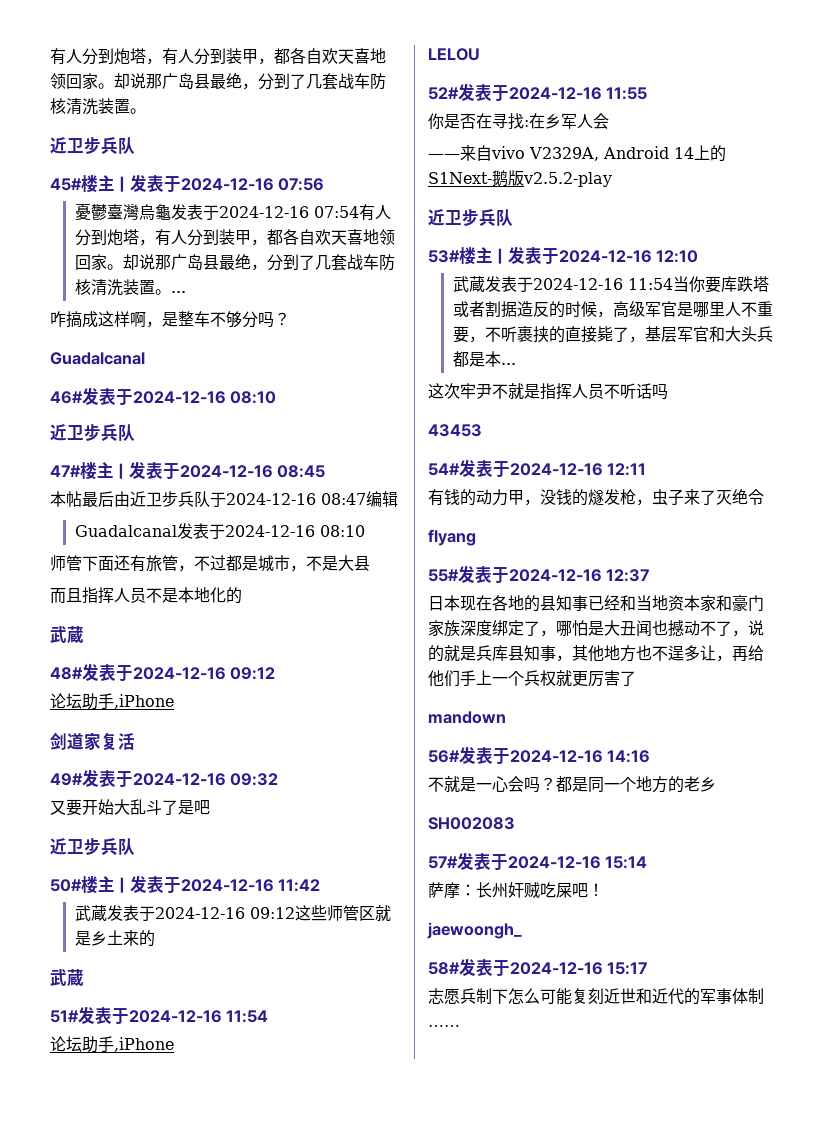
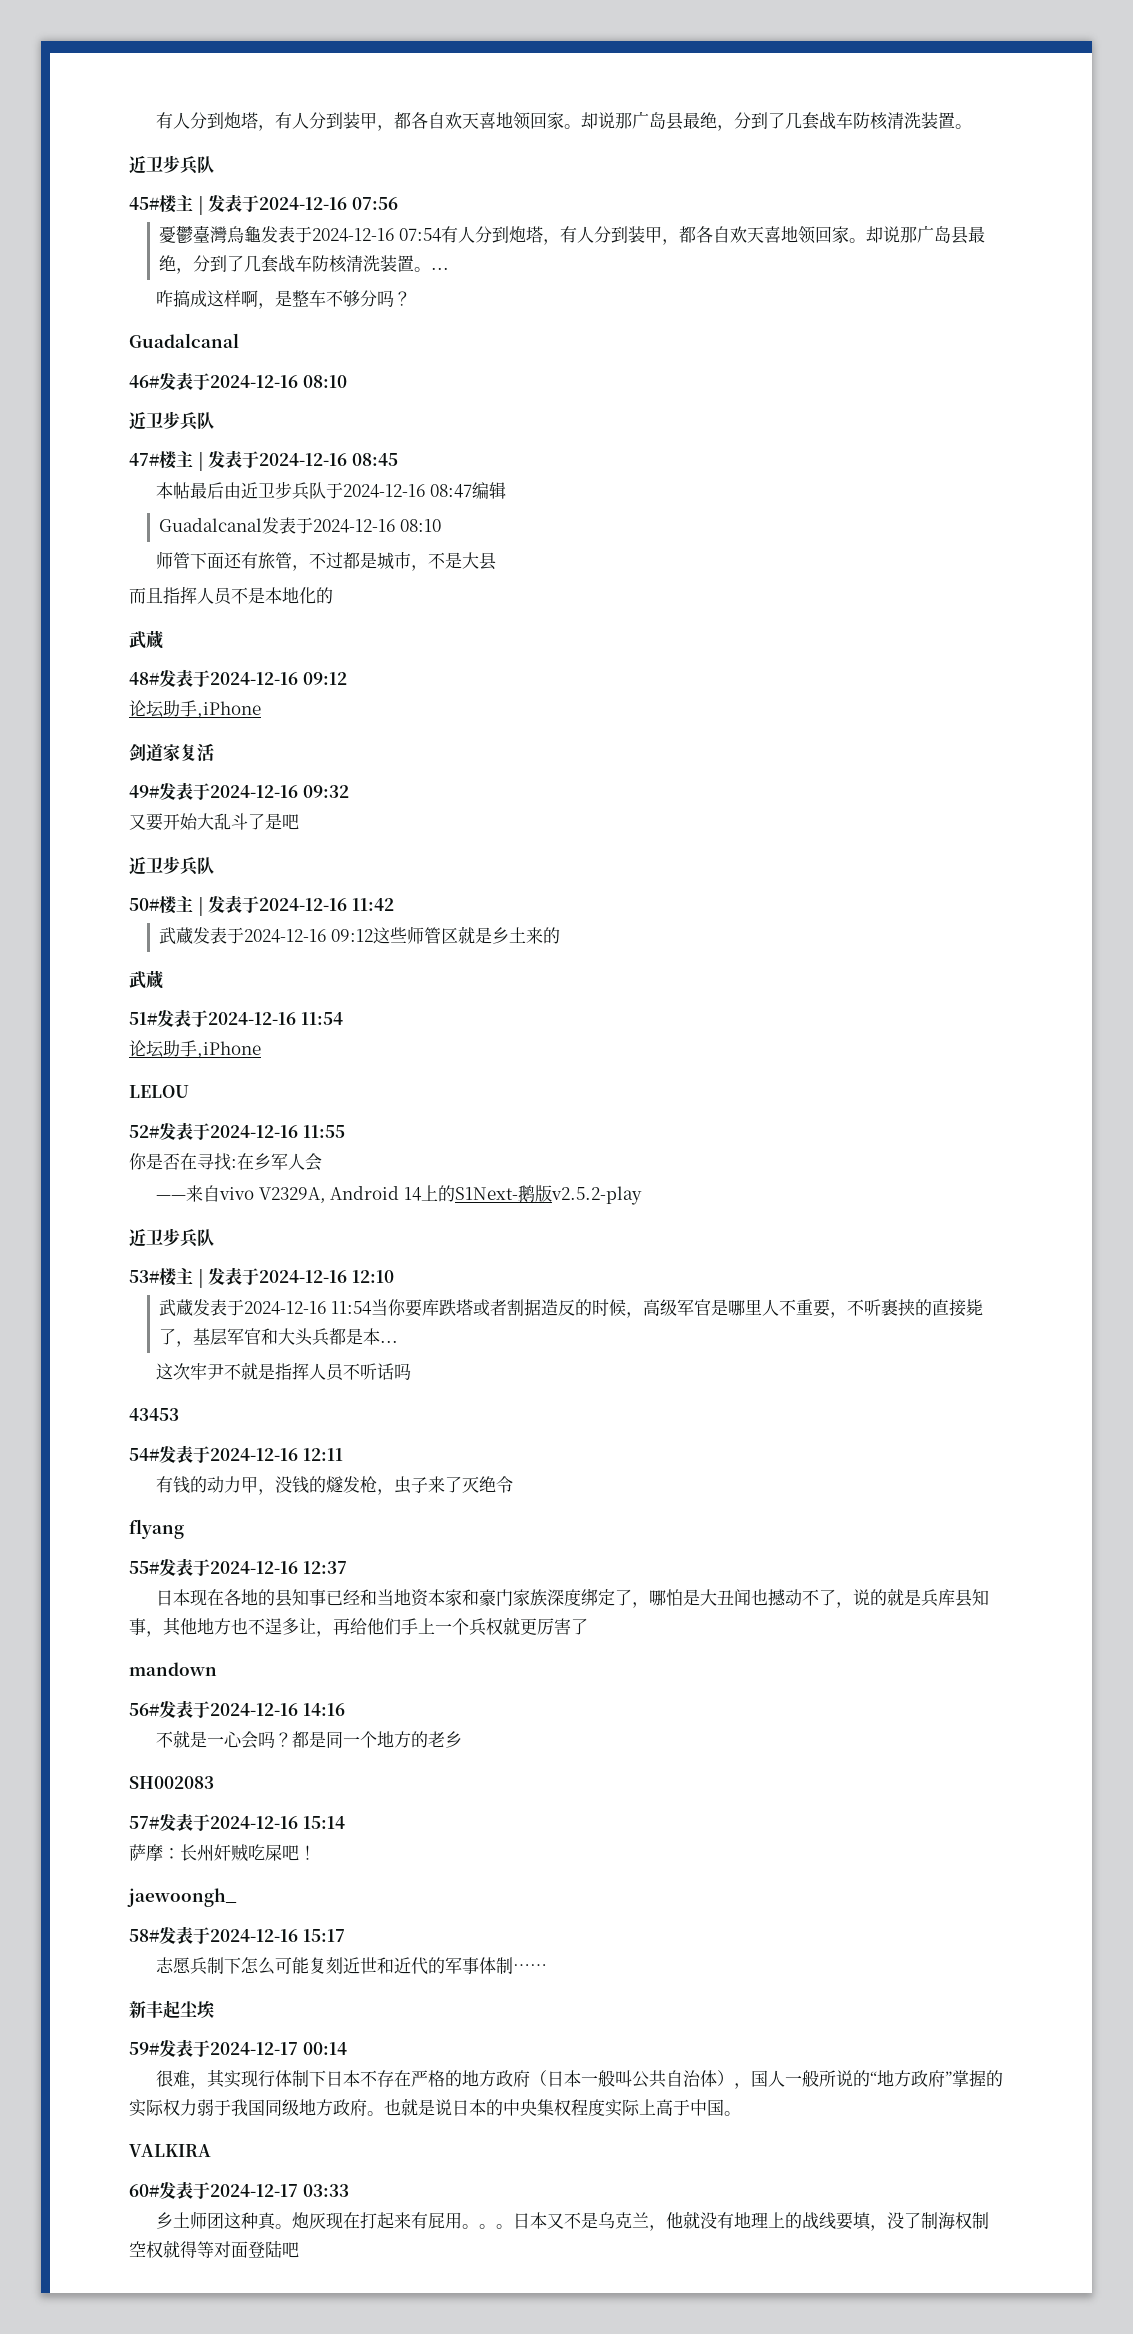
+ 新丰起尘埃
+ 59#发表于2024-12-17 00:14
+ 很难，其实现行体制下日本不存在严格的地方政府（日本一般叫公共自治体），国人一般所说的“地方政府”掌握的实际权力弱于我国同级地方政府。也就是说日本的中央集权程度实际上高于中国。
+ VALKIRA
+ 60#发表于2024-12-17 03:33
+ 乡土师团这种真。炮灰现在打起来有屁用。。。日本又不是乌克兰，他就没有地理上的战线要填，没了制海权制空权就得等对面登陆吧

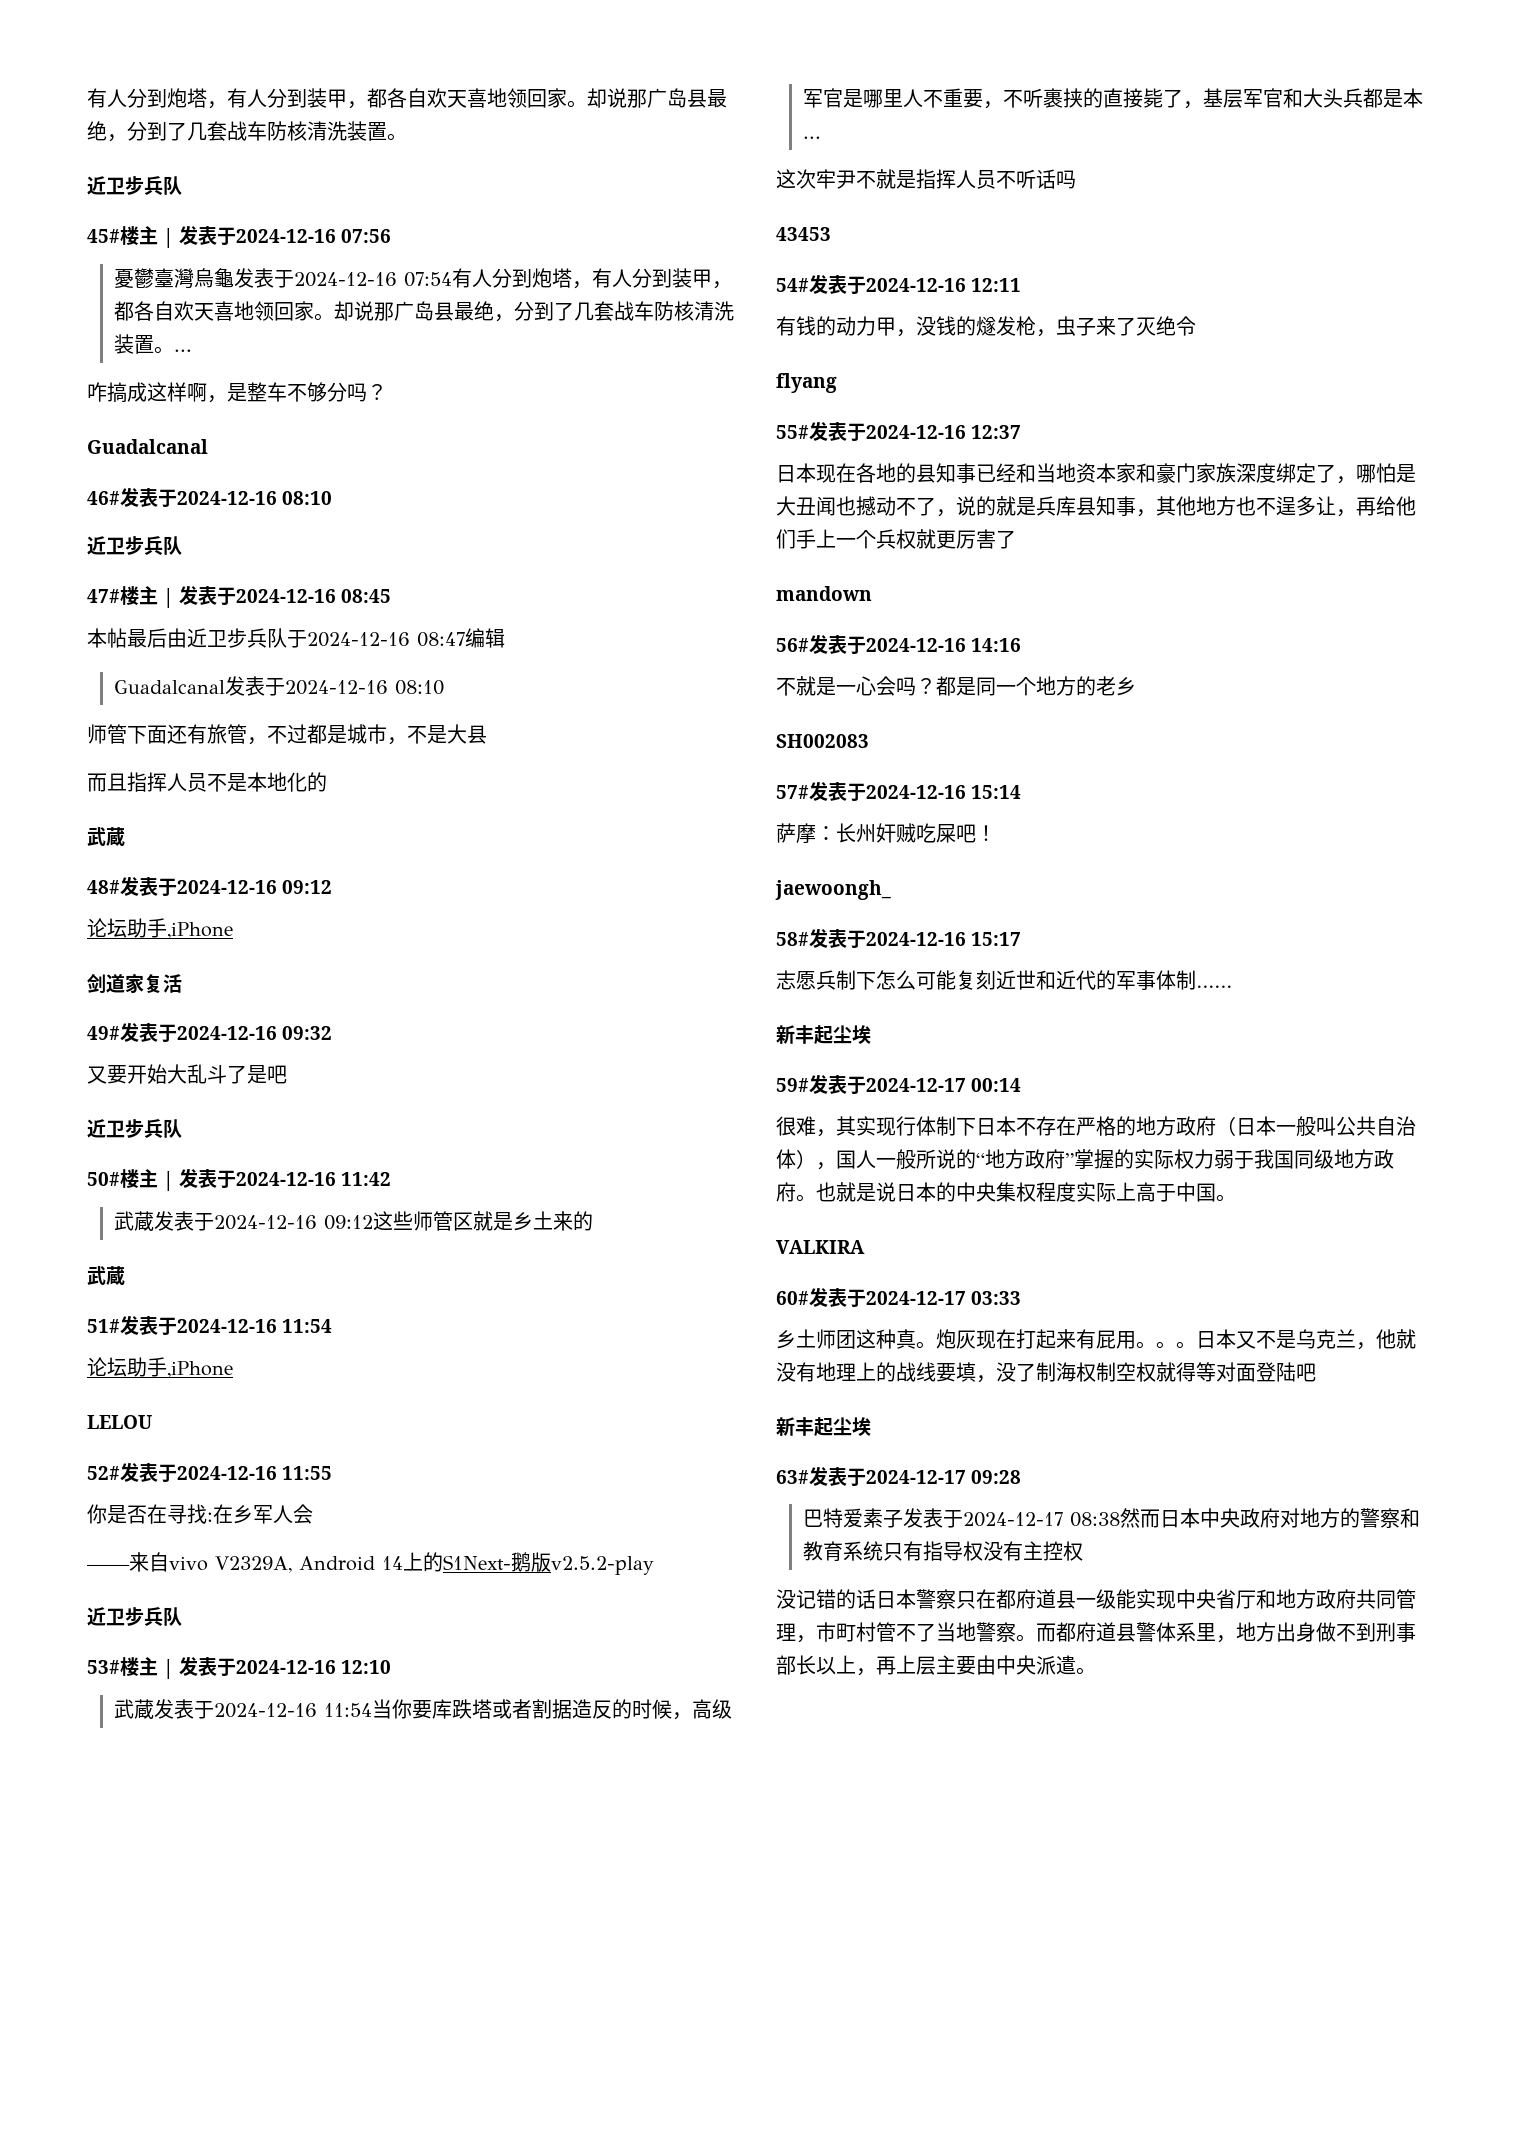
  日本又不是乌克兰，他就没有地理上的战线要填，没了制海权制空权就得等对面登陆吧
+ 新丰起尘埃
+ 63#发表于2024-12-17 09:28
+ 巴特爱素子发表于2024-12-17 08:38然而日本中央政府对地方的警察和教育系统只有指导权没有主控权
+ 没记错的话日本警察只在都府道县一级能实现中央省厅和地方政府共同管理，市町村管不了当地警察。而都府道县警体系里，地方出身做不到刑事部长以上，再上层主要由中央派遣。

